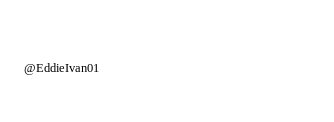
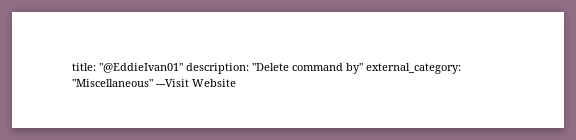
- @EddieIvan01
+ title: "@EddieIvan01" description: "Delete command by" external_category: "Miscellaneous" ---Visit Website

